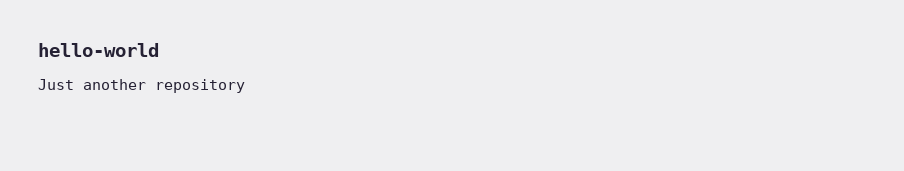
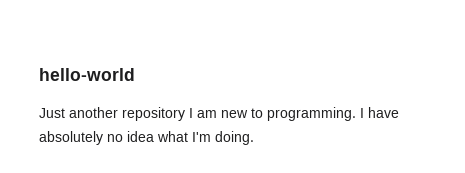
- Just another repository
+ Just another repository I am new to programming. I have absolutely no idea what I'm doing.

